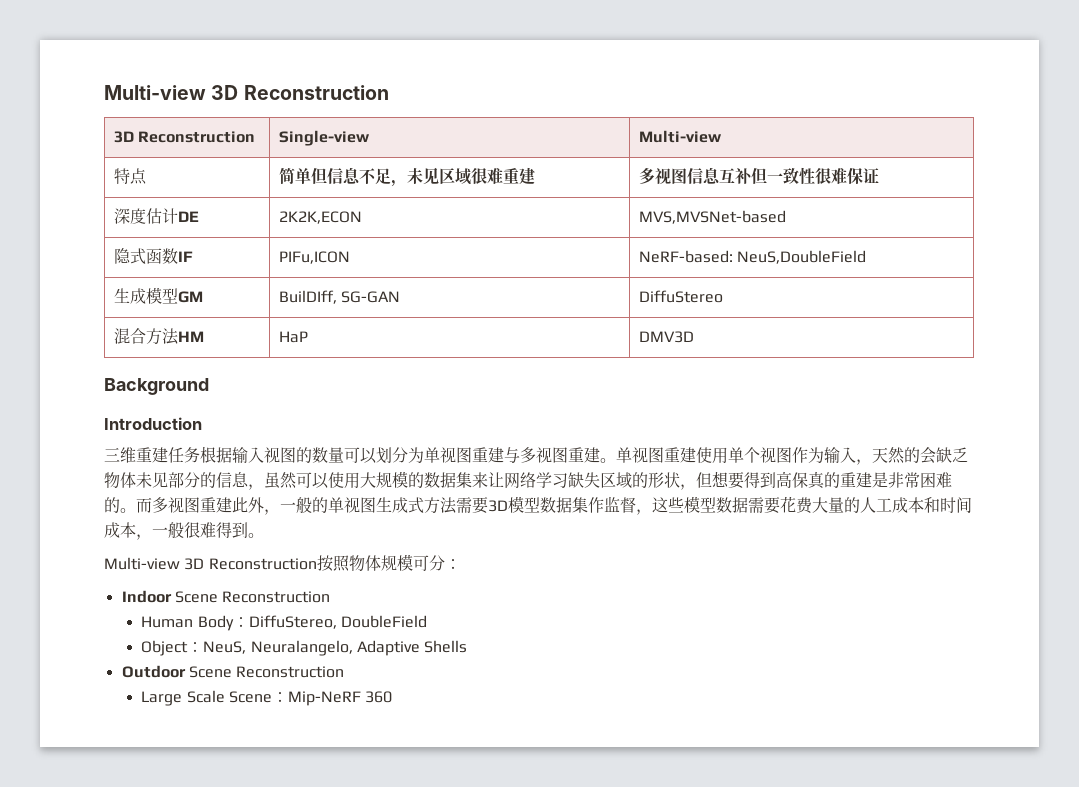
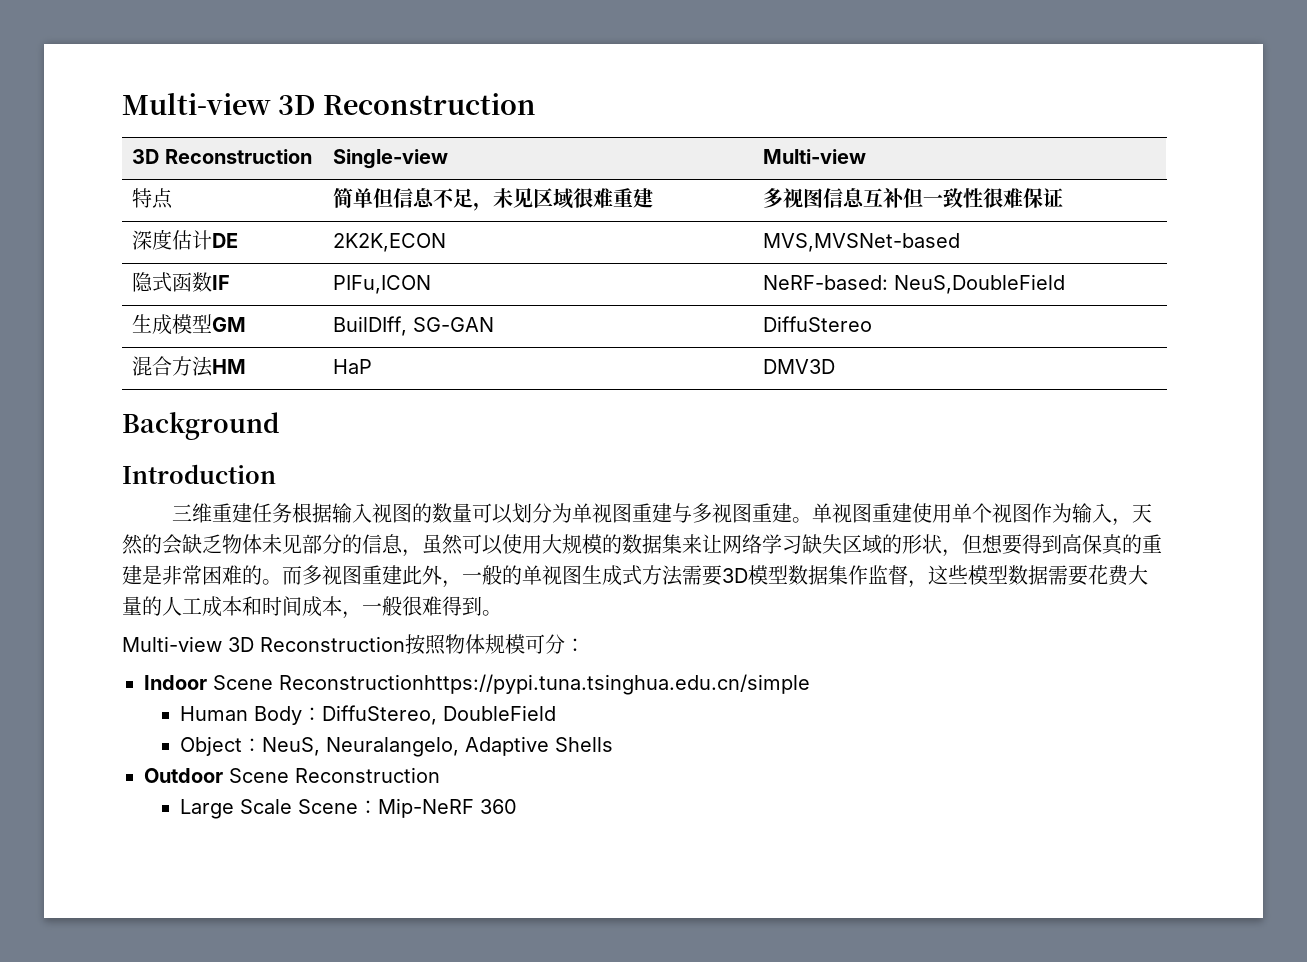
- Indoor Scene Reconstruction
+ Indoor Scene Reconstructionhttps://pypi.tuna.tsinghua.edu.cn/simple

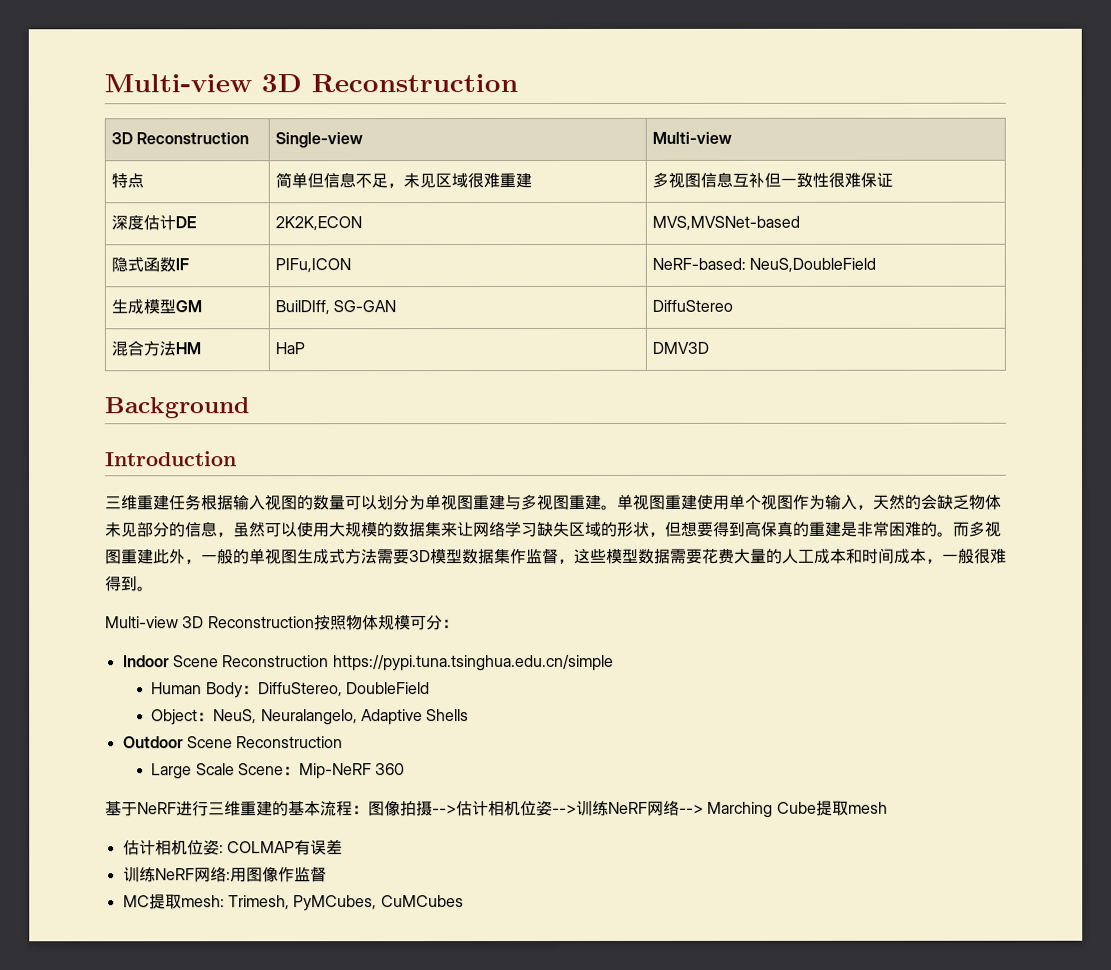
- Indoor Scene Reconstructionhttps://pypi.tuna.tsinghua.edu.cn/simple
+ Indoor Scene Reconstruction https://pypi.tuna.tsinghua.edu.cn/simple
+ 基于NeRF进行三维重建的基本流程：图像拍摄-->估计相机位姿-->训练NeRF网络--> Marching Cube提取mesh
+ 估计相机位姿: COLMAP有误差
+ 训练NeRF网络:用图像作监督
+ MC提取mesh: Trimesh, PyMCubes, CuMCubes

